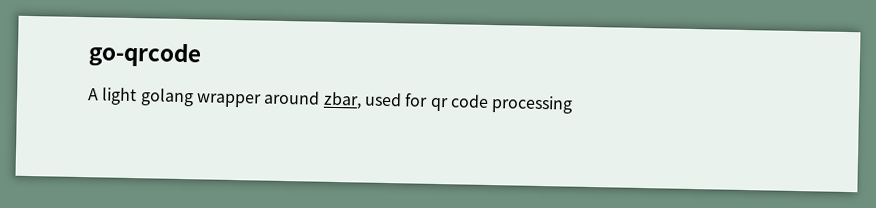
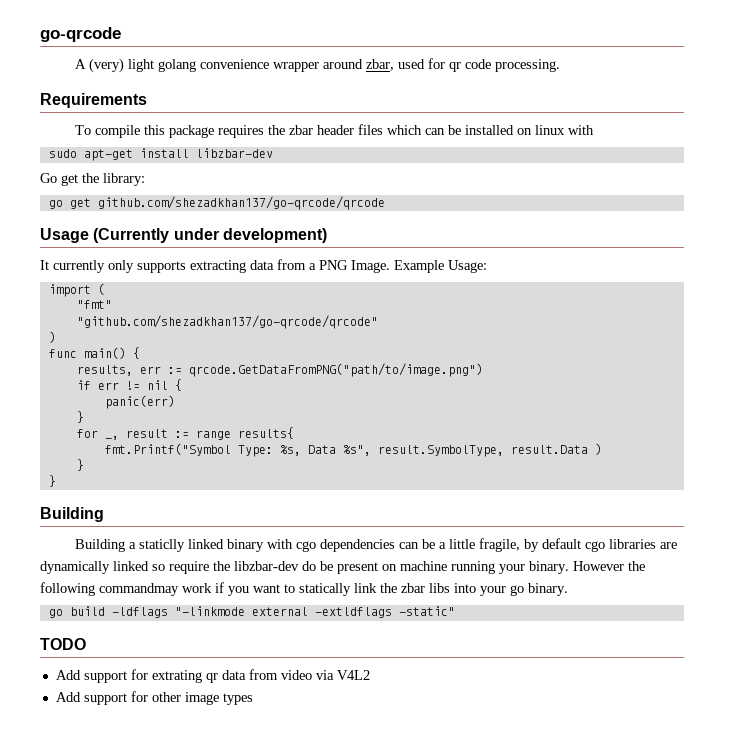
- A light golang wrapper around zbar, used for qr code processing
+ A (very) light golang convenience wrapper around zbar, used for qr code processing.
+ Requirements
+ To compile this package requires the zbar header files which can be installed on linux with
+ sudo apt-get install libzbar-dev
+ Go get the library:
+ go get github.com/shezadkhan137/go-qrcode/qrcode
+ Usage (Currently under development)
+ It currently only supports extracting data from a PNG Image. Example Usage:
+ import (
+ "fmt"
+ "github.com/shezadkhan137/go-qrcode/qrcode"
+ )
+ func main() {
+ results, err := qrcode.GetDataFromPNG("path/to/image.png")
+ if err != nil {
+ panic(err)
+ }
+ for _, result := range results{
+ fmt.Printf("Symbol Type: %s, Data %s", result.SymbolType, result.Data )
+ }
+ }
+ Building
+ Building a staticlly linked binary with cgo dependencies can be a little fragile, by default cgo libraries are dynamically linked so require the libzbar-dev do be present on machine running your binary. However the following commandmay work if you want to statically link the zbar libs into your go binary.
+ go build -ldflags "-linkmode external -extldflags -static"
+ TODO
+ Add support for extrating qr data from video via V4L2
+ Add support for other image types

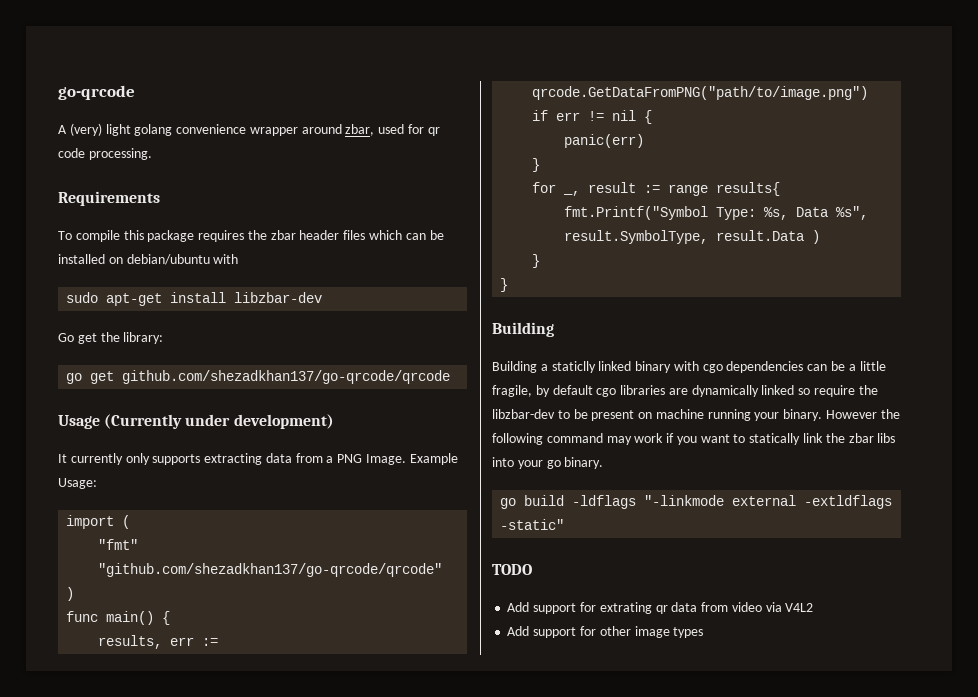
- To compile this package requires the zbar header files which can be installed on linux with
+ To compile this package requires the zbar header files which can be installed on debian/ubuntu with
- Building a staticlly linked binary with cgo dependencies can be a little fragile, by default cgo libraries are dynamically linked so require the libzbar-dev do be present on machine running your binary.
+ Building a staticlly linked binary with cgo dependencies can be a little fragile, by default cgo libraries are dynamically linked so require the libzbar-dev to be present on machine running your binary.
- However the following commandmay work if you want to statically link the zbar libs into your go binary.
+ However the following command may work if you want to statically link the zbar libs into your go binary.

